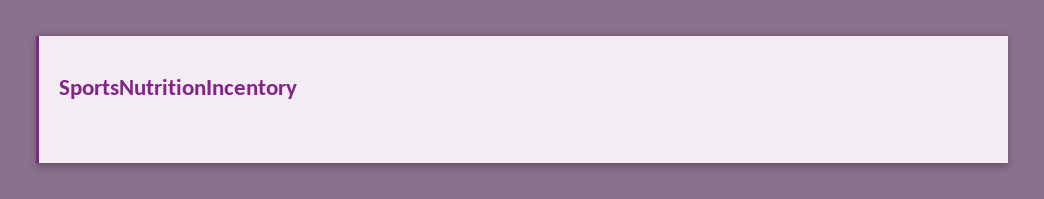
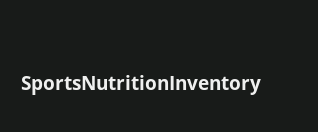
- SportsNutritionIncentory
+ SportsNutritionInventory

